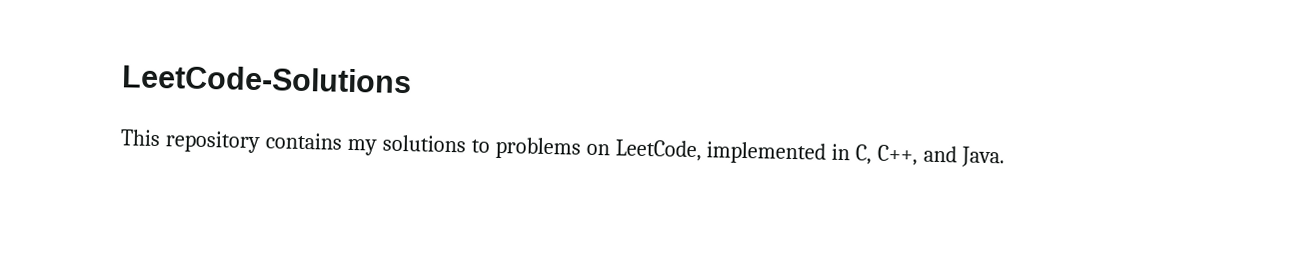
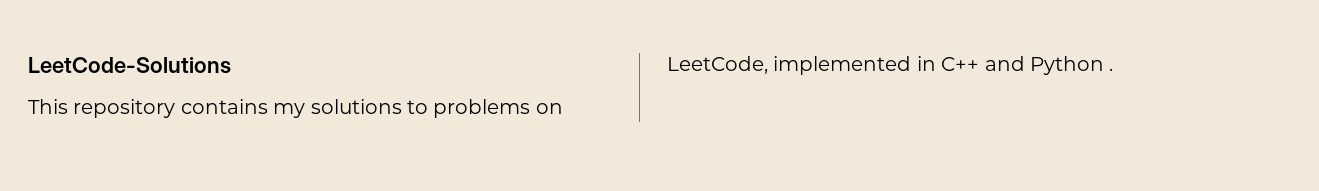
- This repository contains my solutions to problems on LeetCode, implemented in C, C++, and Java.
+ This repository contains my solutions to problems on LeetCode, implemented in C++ and Python .

